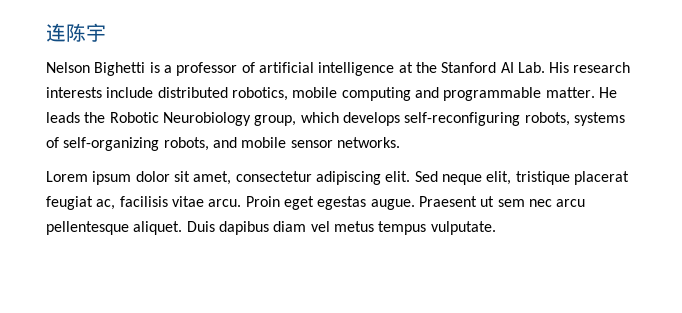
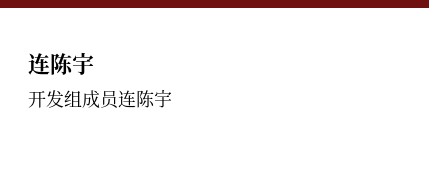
- Nelson Bighetti is a professor of artificial intelligence at the Stanford AI Lab. His research interests include distributed robotics, mobile computing and programmable matter. He leads the Robotic Neurobiology group, which develops self-reconfiguring robots, systems of self-organizing robots, and mobile sensor networks.
- Lorem ipsum dolor sit amet, consectetur adipiscing elit. Sed neque elit, tristique placerat feugiat ac, facilisis vitae arcu. Proin eget egestas augue. Praesent ut sem nec arcu pellentesque aliquet. Duis dapibus diam vel metus tempus vulputate.
+ 开发组成员连陈宇

